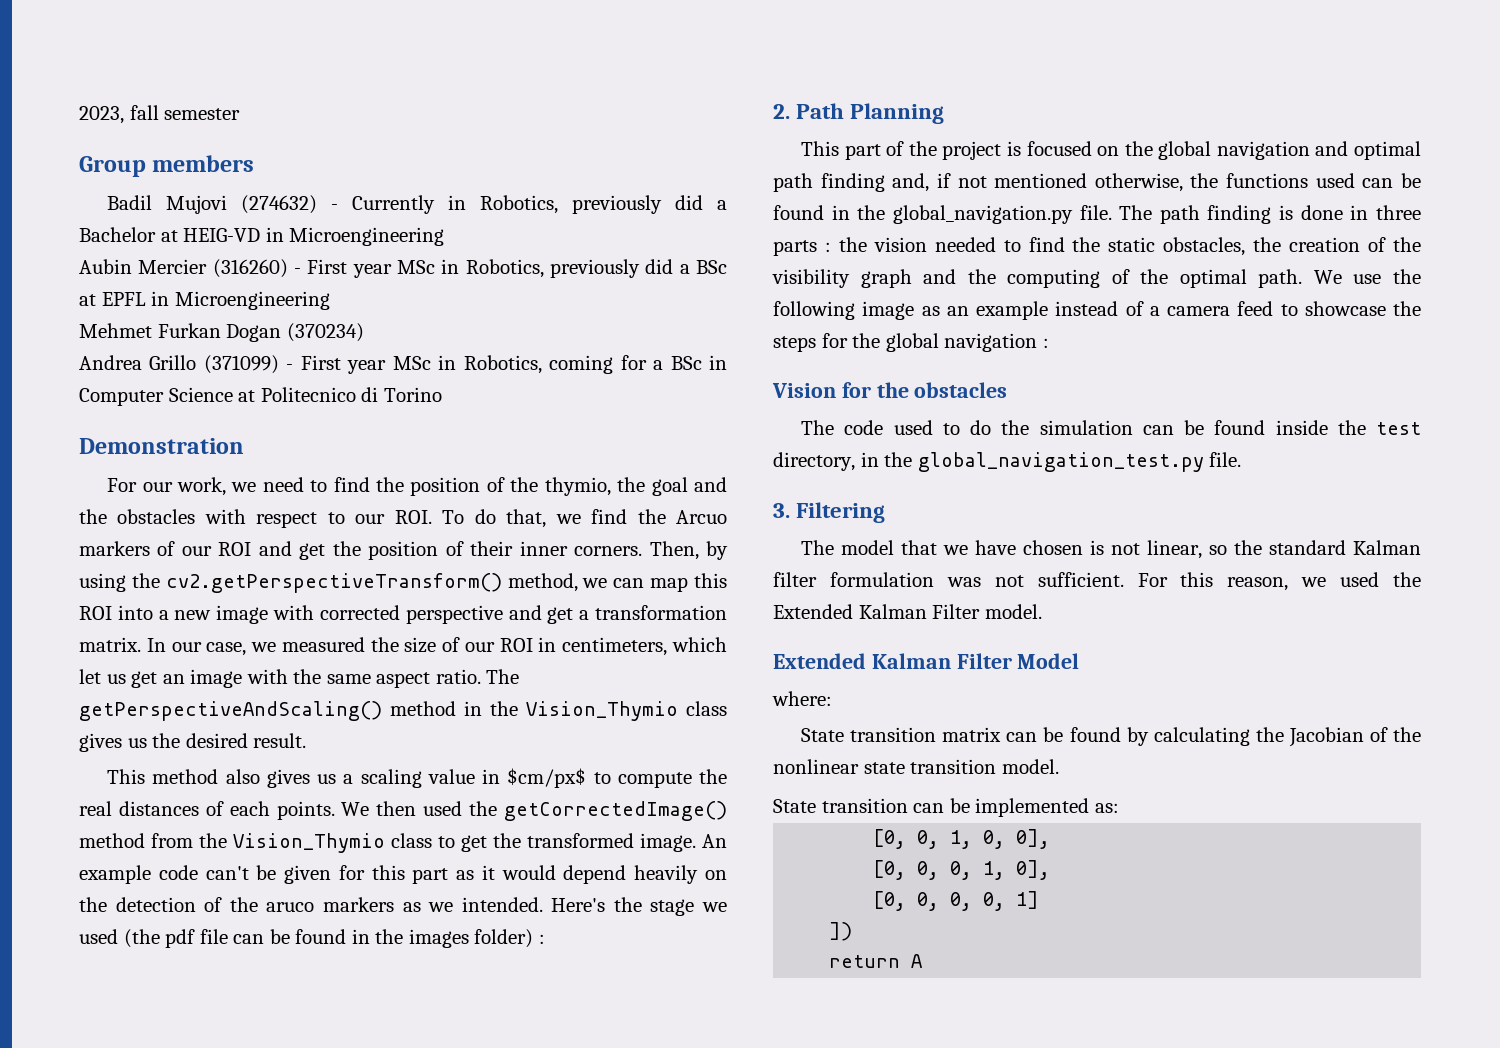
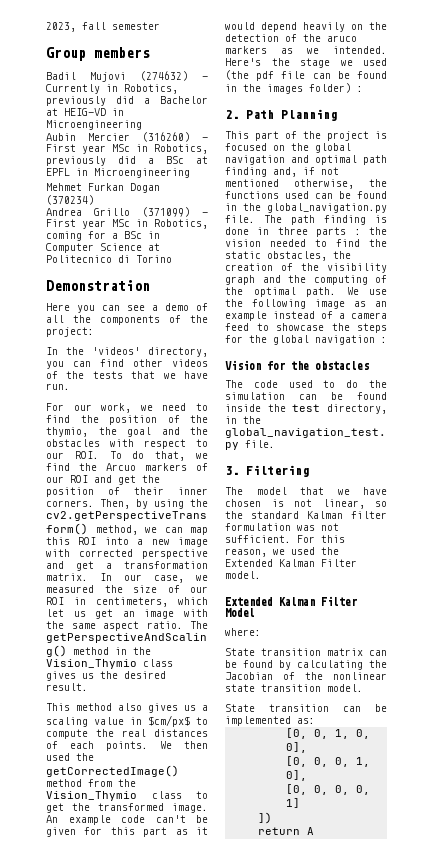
+ Here you can see a demo of all the components of the project:
+ In the 'videos' directory, you can find other videos of the tests that we have run.

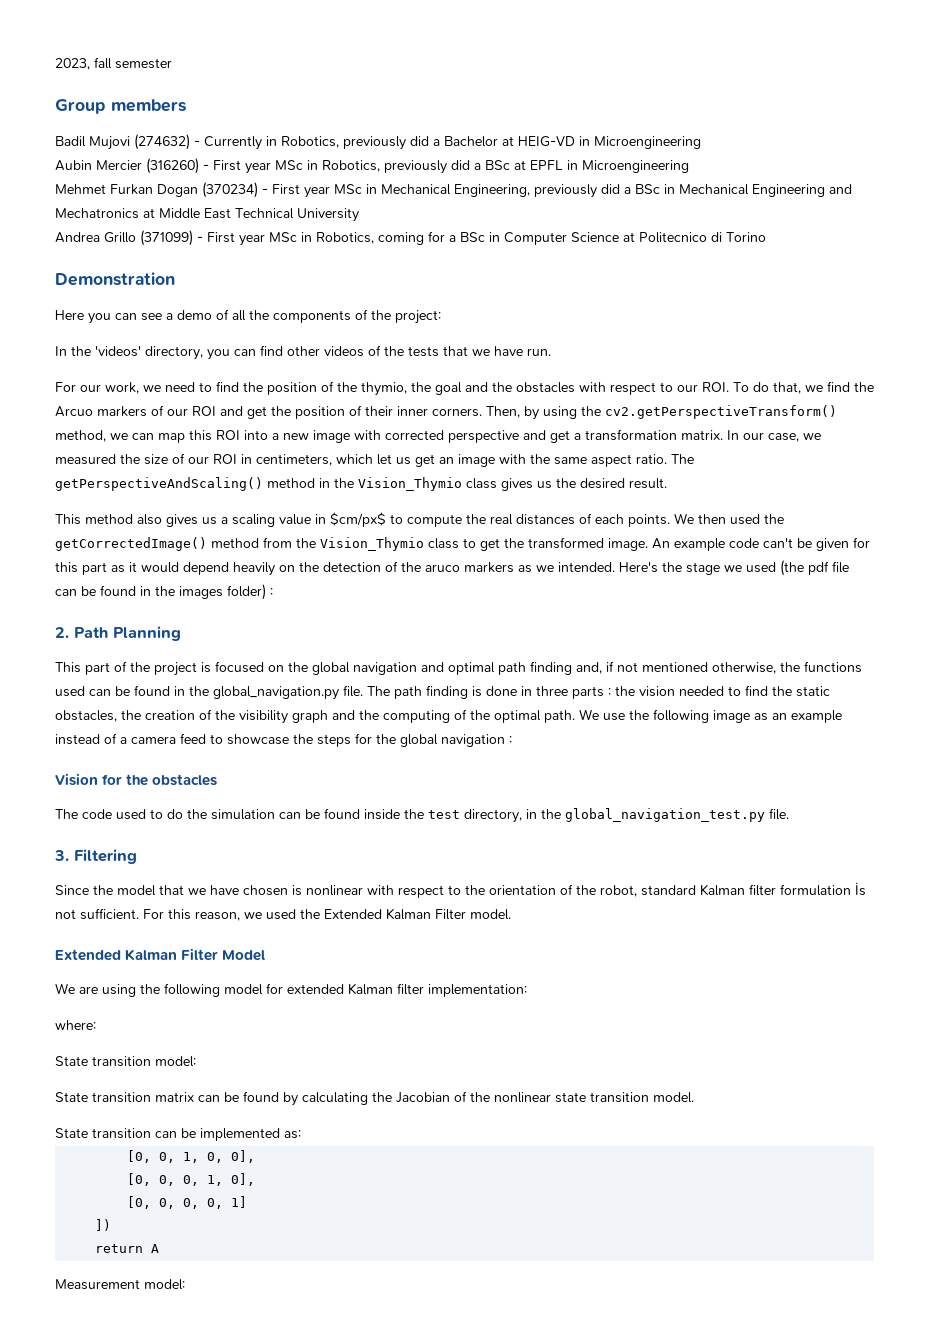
- Mehmet Furkan Dogan (370234)
+ Mehmet Furkan Dogan (370234) - First year MSc in Mechanical Engineering, previously did a BSc in Mechanical Engineering and Mechatronics at Middle East Technical University
- The model that we have chosen is not linear, so the standard Kalman filter formulation was not sufficient.
+ Since the model that we have chosen is nonlinear with respect to the orientation of the robot, standard Kalman filter formulation İs not sufficient.
+ We are using the following model for extended Kalman filter implementation:
  where:
+ State transition model:
+ Measurement model:

